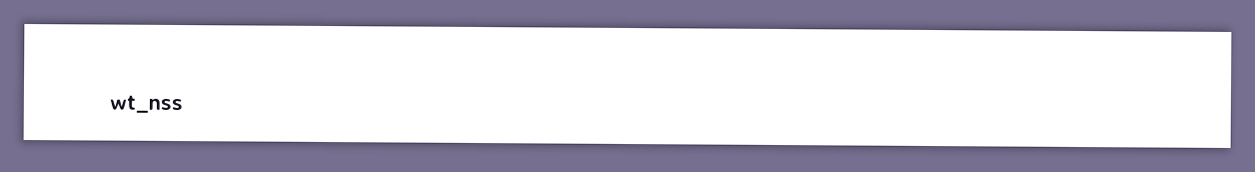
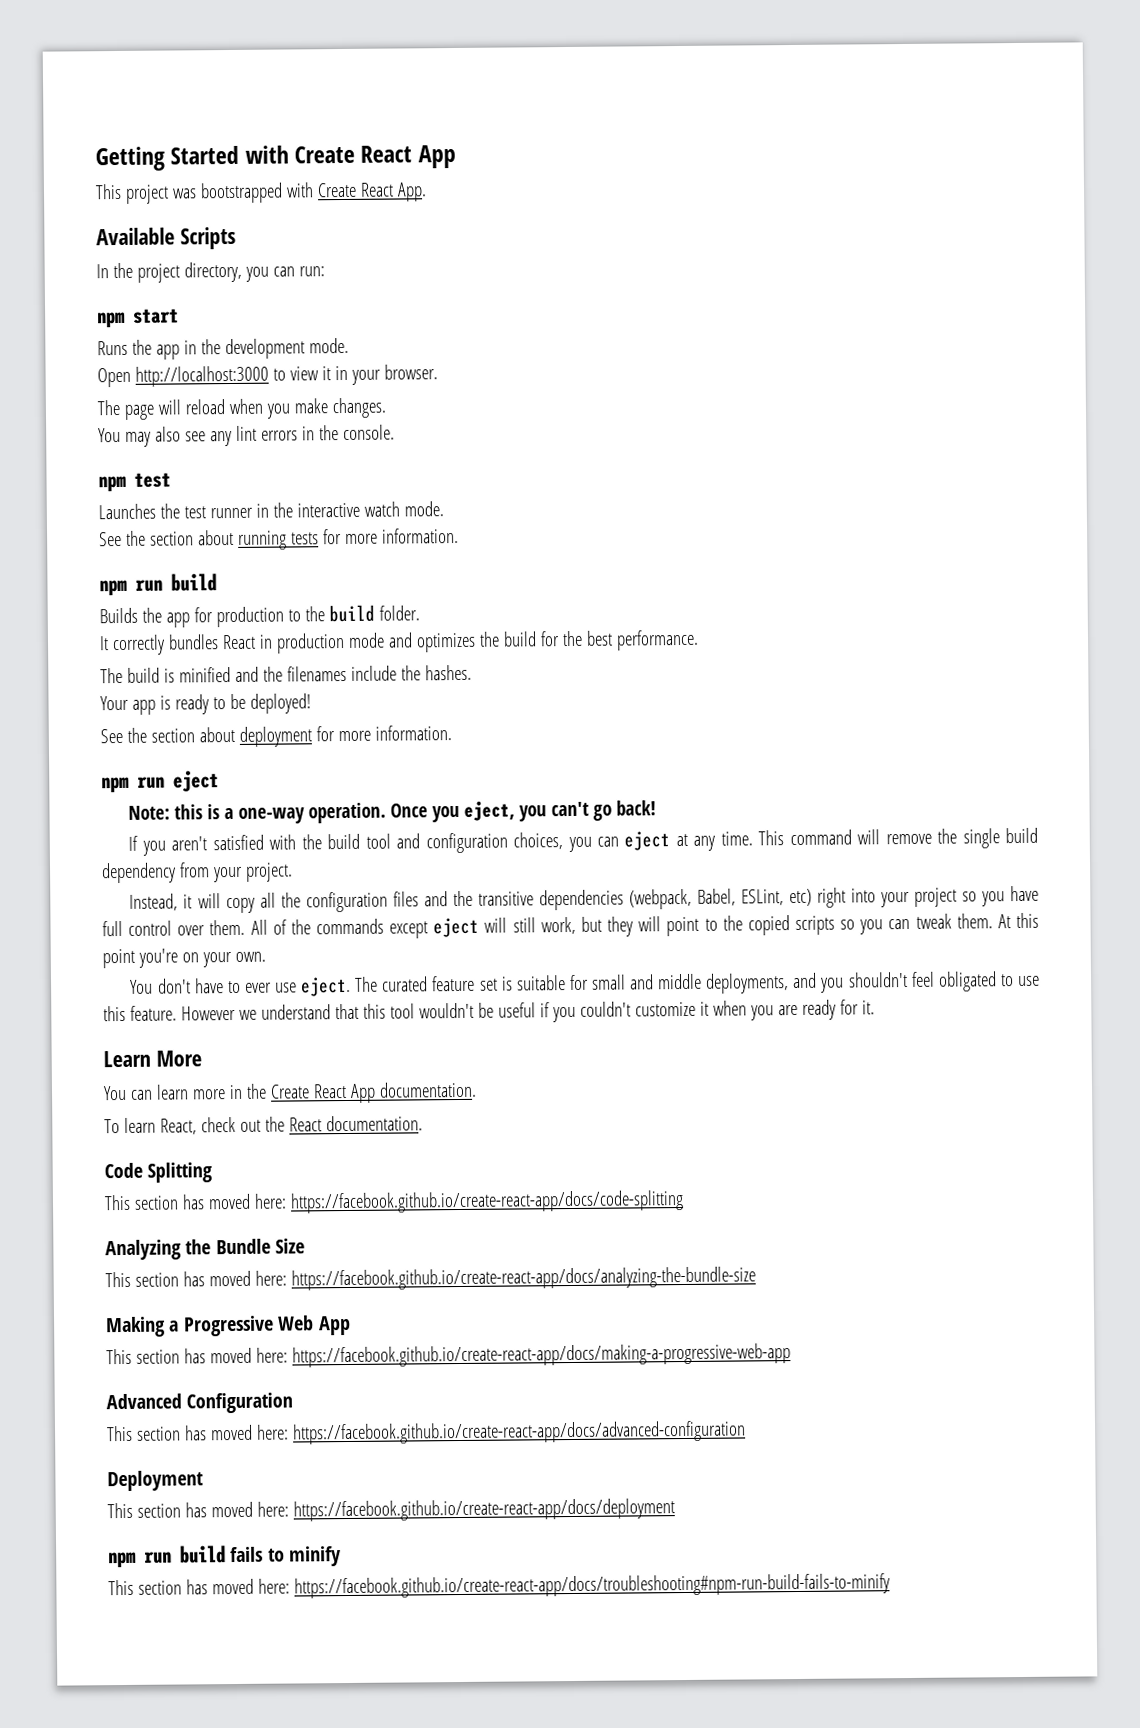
- wt_nss
+ Getting Started with Create React App
+ This project was bootstrapped with Create React App.
+ Available Scripts
+ In the project directory, you can run:
+ npm start
+ Runs the app in the development mode.
+ Open http://localhost:3000 to view it in your browser.
+ The page will reload when you make changes.
+ You may also see any lint errors in the console.
+ npm test
+ Launches the test runner in the interactive watch mode.
+ See the section about running tests for more information.
+ npm run build
+ Builds the app for production to the build folder.
+ It correctly bundles React in production mode and optimizes the build for the best performance.
+ The build is minified and the filenames include the hashes.
+ Your app is ready to be deployed!
+ See the section about deployment for more information.
+ npm run eject
+ Note: this is a one-way operation. Once you eject, you can't go back!
+ If you aren't satisfied with the build tool and configuration choices, you can eject at any time. This command will remove the single build dependency from your project.
+ Instead, it will copy all the configuration files and the transitive dependencies (webpack, Babel, ESLint, etc) right into your project so you have full control over them. All of the commands except eject will still work, but they will point to the copied scripts so you can tweak them. At this point you're on your own.
+ You don't have to ever use eject. The curated feature set is suitable for small and middle deployments, and you shouldn't feel obligated to use this feature. However we understand that this tool wouldn't be useful if you couldn't customize it when you are ready for it.
+ Learn More
+ You can learn more in the Create React App documentation.
+ To learn React, check out the React documentation.
+ Code Splitting
+ This section has moved here: https://facebook.github.io/create-react-app/docs/code-splitting
+ Analyzing the Bundle Size
+ This section has moved here: https://facebook.github.io/create-react-app/docs/analyzing-the-bundle-size
+ Making a Progressive Web App
+ This section has moved here: https://facebook.github.io/create-react-app/docs/making-a-progressive-web-app
+ Advanced Configuration
+ This section has moved here: https://facebook.github.io/create-react-app/docs/advanced-configuration
+ Deployment
+ This section has moved here: https://facebook.github.io/create-react-app/docs/deployment
+ npm run build fails to minify
+ This section has moved here: https://facebook.github.io/create-react-app/docs/troubleshooting#npm-run-build-fails-to-minify

